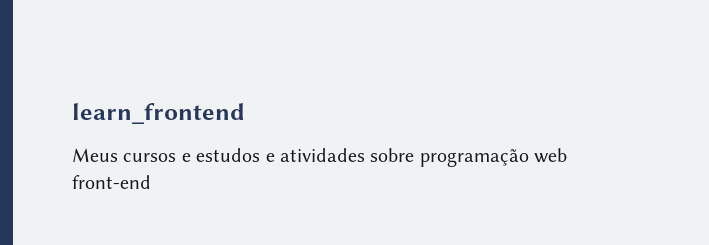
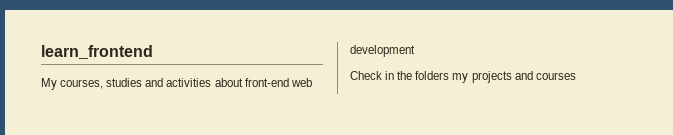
- Meus cursos e estudos e atividades sobre programação web front-end
+ My courses, studies and activities about front-end web development
+ Check in the folders my projects and courses

